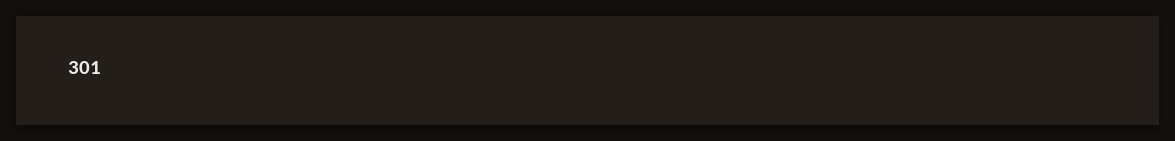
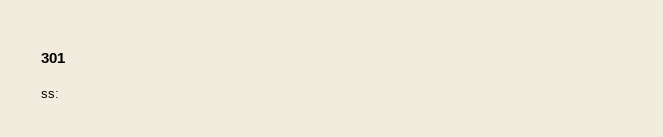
+ ss:

